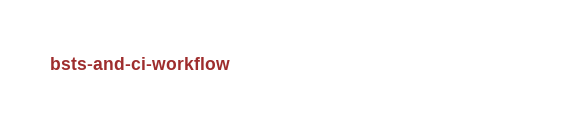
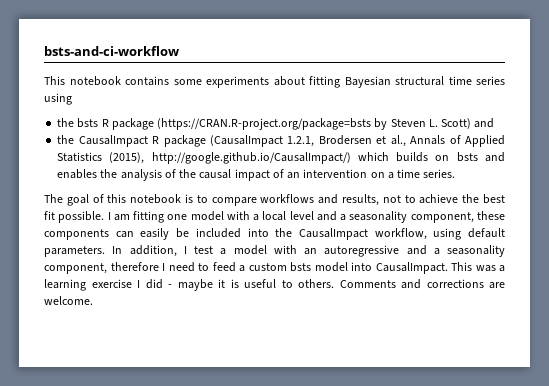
+ This notebook contains some experiments about fitting Bayesian structural time series using
+ the bsts R package (https://CRAN.R-project.org/package=bsts by Steven L. Scott) and
+ the CausalImpact R package (CausalImpact 1.2.1, Brodersen et al., Annals of Applied Statistics (2015), http://google.github.io/CausalImpact/) which builds on bsts and enables the analysis of the causal impact of an intervention on a time series.
+ The goal of this notebook is to compare workflows and results, not to achieve the best fit possible. I am fitting one model with a local level and a seasonality component, these components can easily be included into the CausalImpact workflow, using default parameters. In addition, I test a model with an autoregressive and a seasonality component, therefore I need to feed a custom bsts model into CausalImpact. This was a learning exercise I did - maybe it is useful to others. Comments and corrections are welcome.

